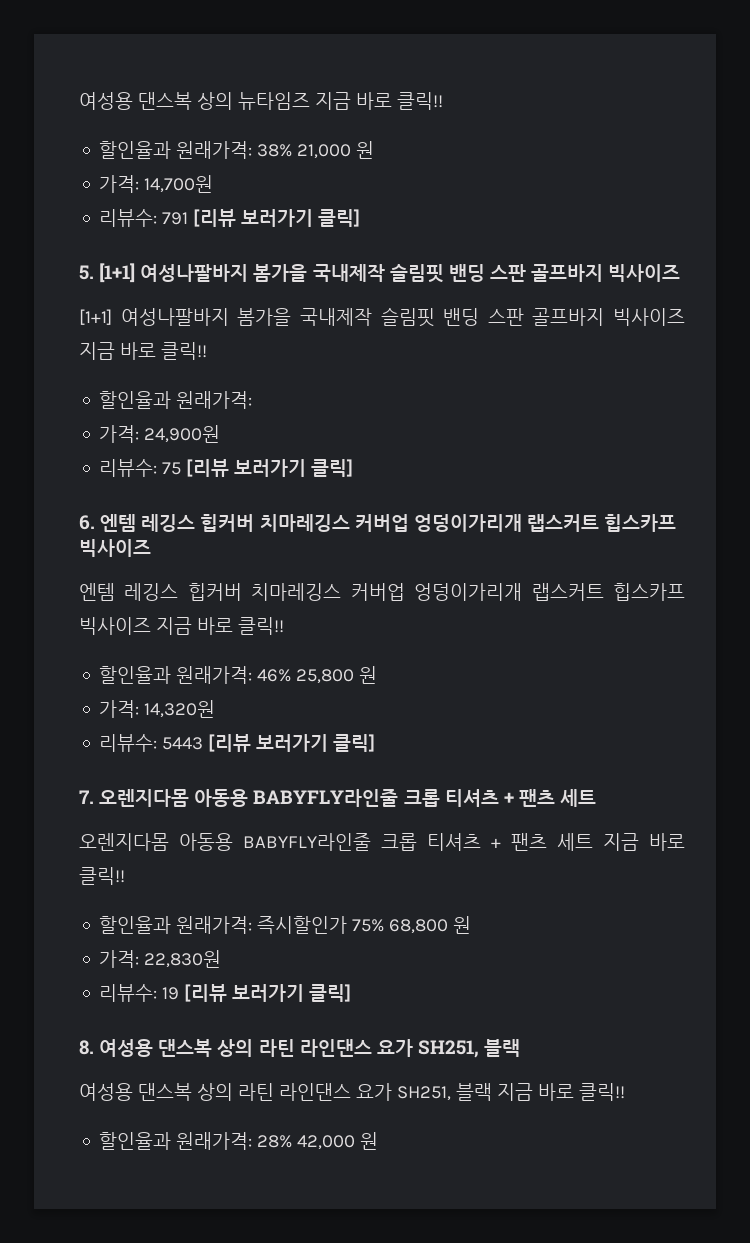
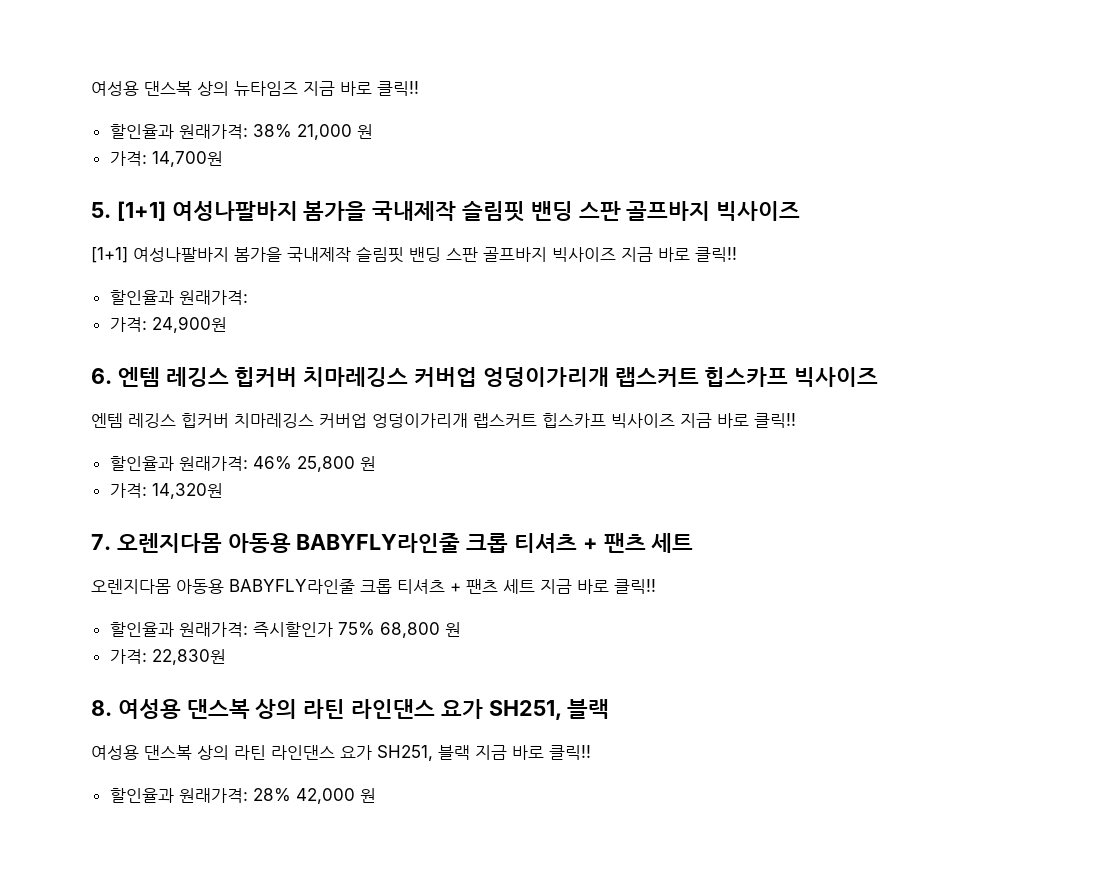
- 리뷰수: 791 [리뷰 보러가기 클릭]
- 리뷰수: 75 [리뷰 보러가기 클릭]
- 리뷰수: 5443 [리뷰 보러가기 클릭]
- 리뷰수: 19 [리뷰 보러가기 클릭]

